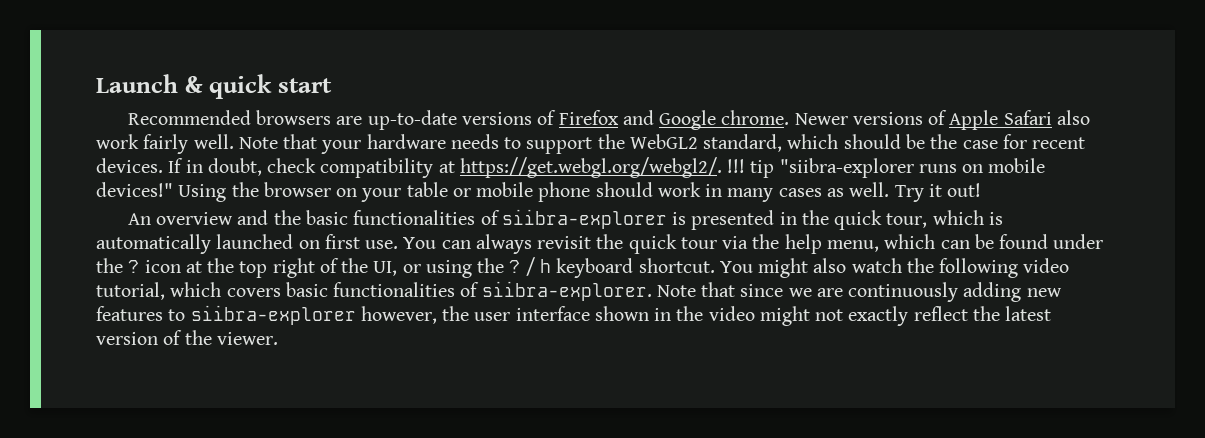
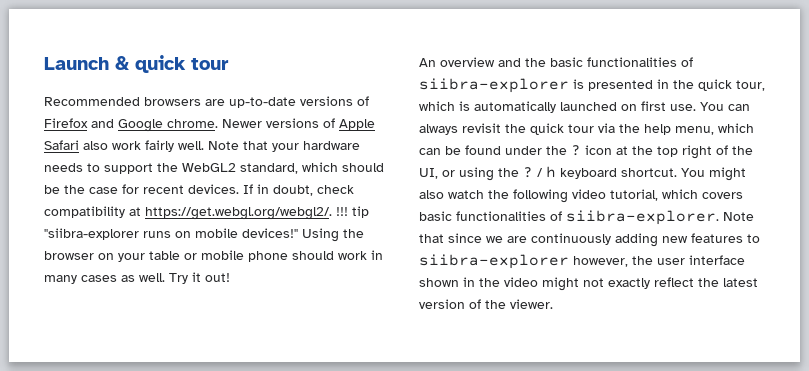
- Launch & quick start
+ Launch & quick tour

